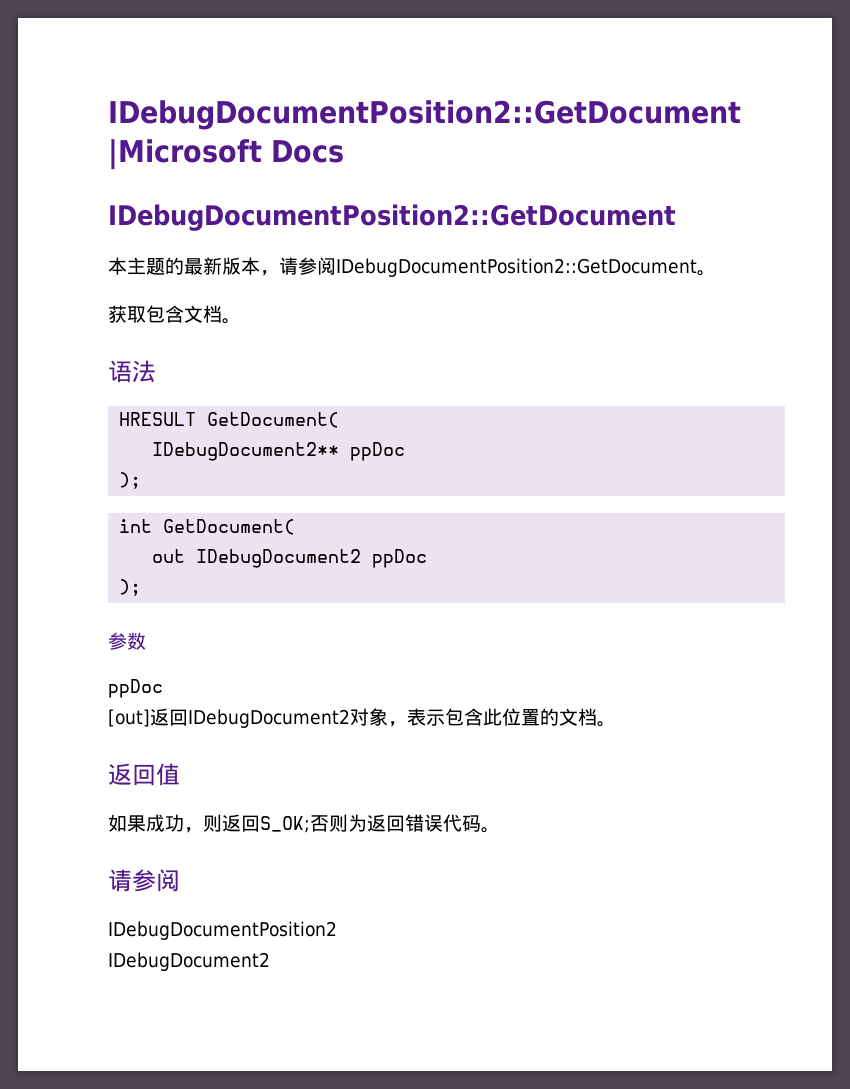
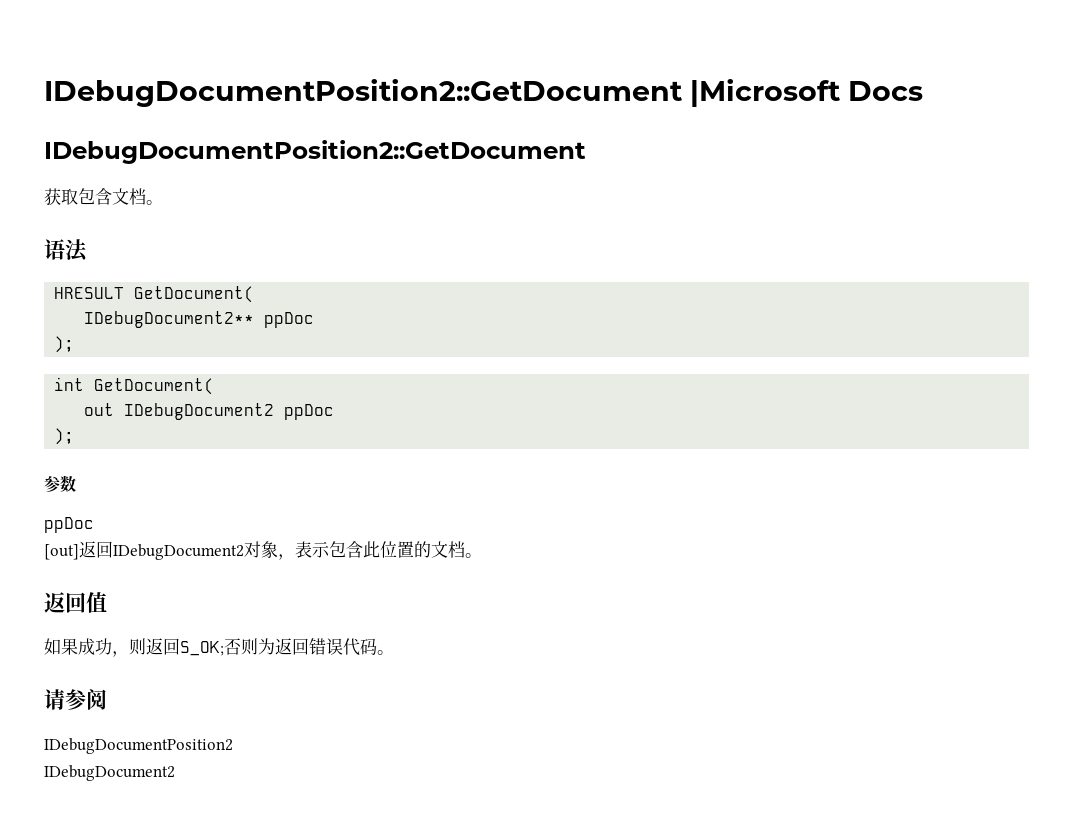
- 本主题的最新版本，请参阅IDebugDocumentPosition2::GetDocument。

